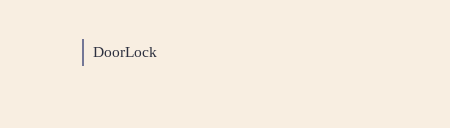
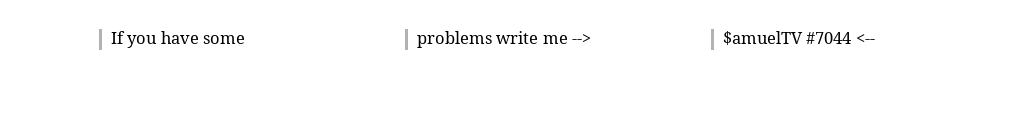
- DoorLock
+ If you have some problems write me --> $amuelTV #7044 <--

